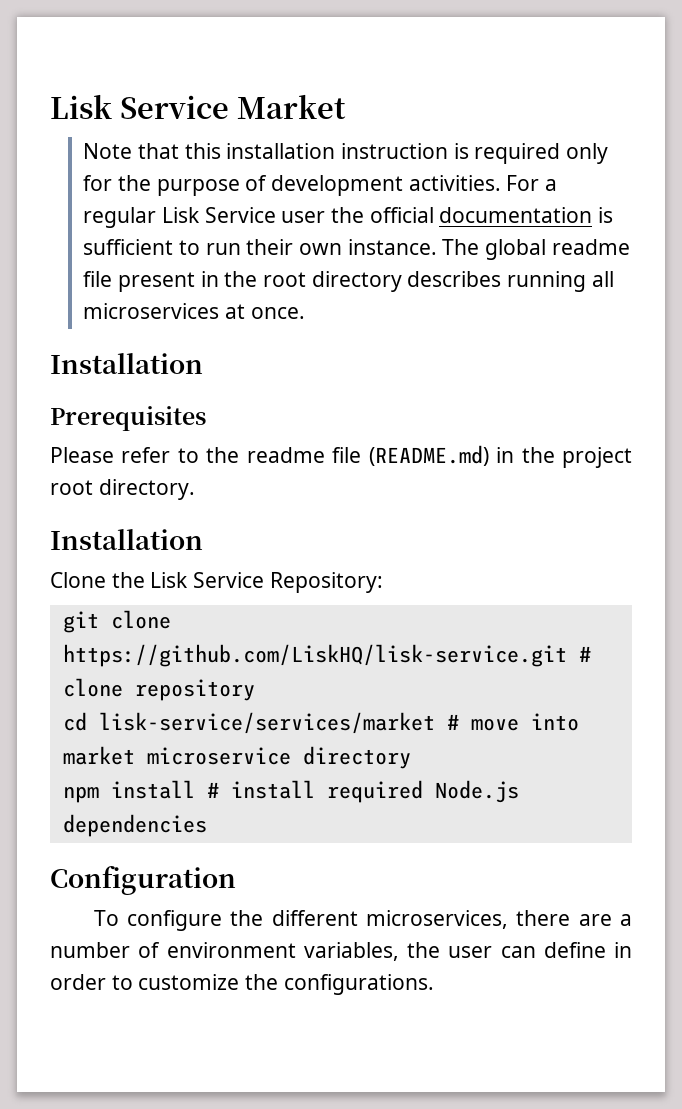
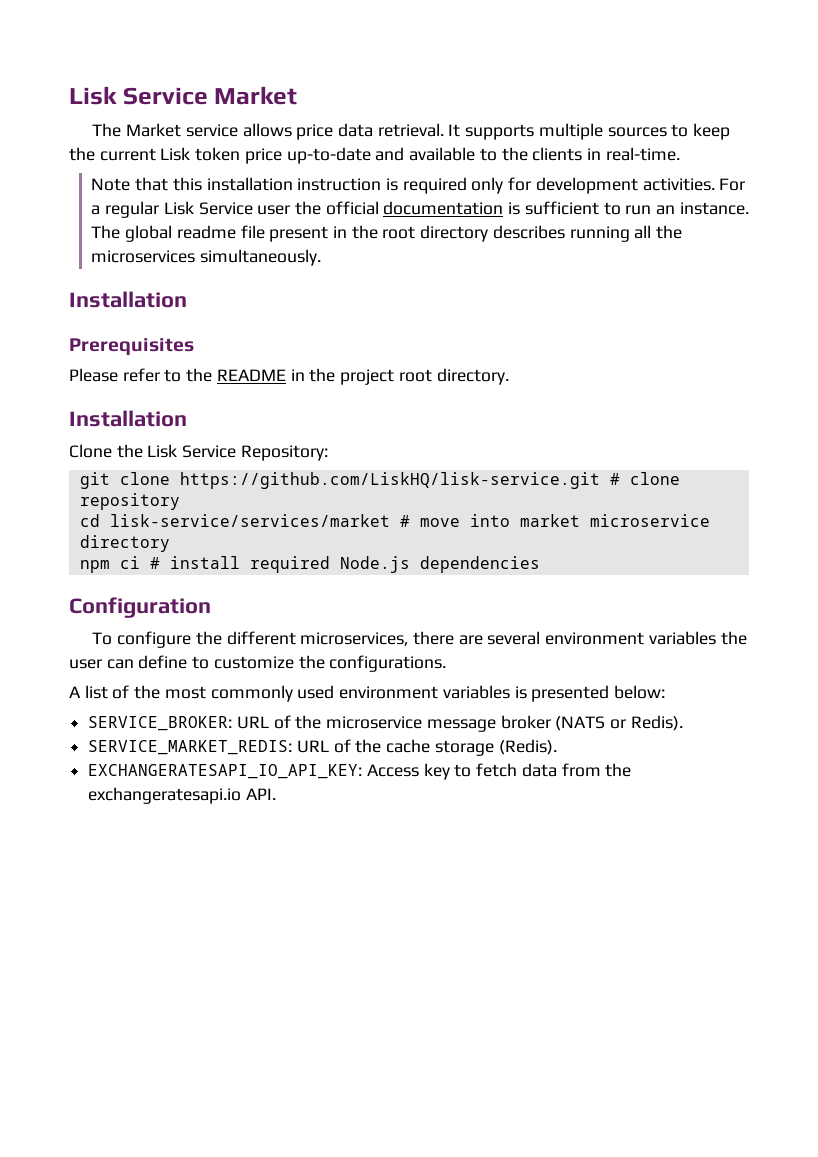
+ The Market service allows price data retrieval. It supports multiple sources to keep the current Lisk token price up-to-date and available to the clients in real-time.
- Note that this installation instruction is required only for the purpose of development activities.
+ Note that this installation instruction is required only for development activities.
- For a regular Lisk Service user the official documentation is sufficient to run their own instance.
+ For a regular Lisk Service user the official documentation is sufficient to run an instance.
- The global readme file present in the root directory describes running all microservices at once.
+ The global readme file present in the root directory describes running all the microservices simultaneously.
- Please refer to the readme file (README.md) in the project root directory.
+ Please refer to the README in the project root directory.
- npm install # install required Node.js dependencies
+ npm ci # install required Node.js dependencies
- To configure the different microservices, there are a number of environment variables, the user can define in order to customize the configurations.
+ To configure the different microservices, there are several environment variables the user can define to customize the configurations.
+ A list of the most commonly used environment variables is presented below:
+ SERVICE_BROKER: URL of the microservice message broker (NATS or Redis).
+ SERVICE_MARKET_REDIS: URL of the cache storage (Redis).
+ EXCHANGERATESAPI_IO_API_KEY: Access key to fetch data from the exchangeratesapi.io API.

